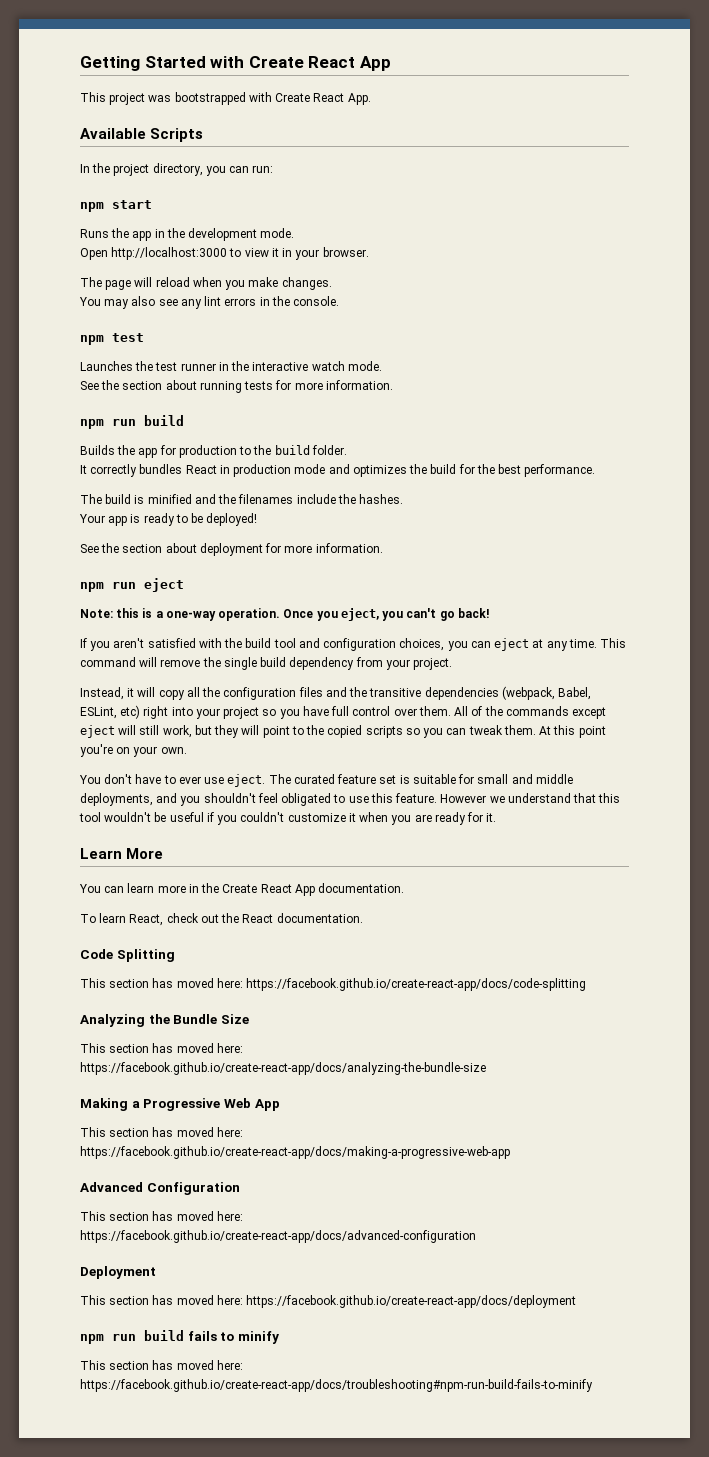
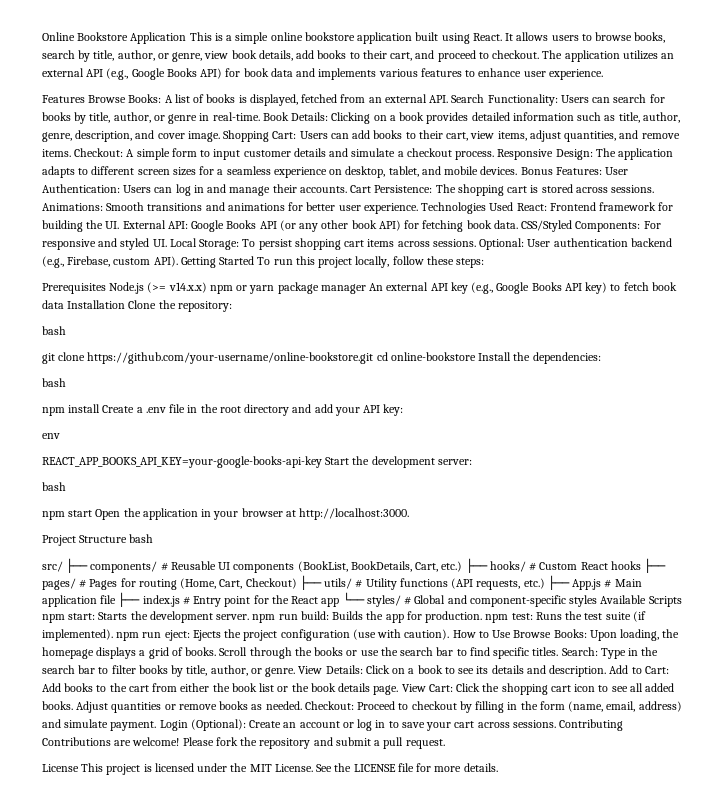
- Getting Started with Create React App
- This project was bootstrapped with Create React App.
- Available Scripts
- In the project directory, you can run:
- npm start
- Runs the app in the development mode.
- Open http://localhost:3000 to view it in your browser.
- The page will reload when you make changes.
- You may also see any lint errors in the console.
- npm test
- Launches the test runner in the interactive watch mode.
- See the section about running tests for more information.
- npm run build
- Builds the app for production to the build folder.
- It correctly bundles React in production mode and optimizes the build for the best performance.
- The build is minified and the filenames include the hashes.
- Your app is ready to be deployed!
- See the section about deployment for more information.
- npm run eject
- Note: this is a one-way operation. Once you eject, you can't go back!
- If you aren't satisfied with the build tool and configuration choices, you can eject at any time. This command will remove the single build dependency from your project.
- Instead, it will copy all the configuration files and the transitive dependencies (webpack, Babel, ESLint, etc) right into your project so you have full control over them. All of the commands except eject will still work, but they will point to the copied scripts so you can tweak them. At this point you're on your own.
- You don't have to ever use eject. The curated feature set is suitable for small and middle deployments, and you shouldn't feel obligated to use this feature. However we understand that this tool wouldn't be useful if you couldn't customize it when you are ready for it.
- Learn More
- You can learn more in the Create React App documentation.
- To learn React, check out the React documentation.
- Code Splitting
- This section has moved here: https://facebook.github.io/create-react-app/docs/code-splitting
- Analyzing the Bundle Size
- This section has moved here: https://facebook.github.io/create-react-app/docs/analyzing-the-bundle-size
- Making a Progressive Web App
- This section has moved here: https://facebook.github.io/create-react-app/docs/making-a-progressive-web-app
- Advanced Configuration
- This section has moved here: https://facebook.github.io/create-react-app/docs/advanced-configuration
- Deployment
- This section has moved here: https://facebook.github.io/create-react-app/docs/deployment
- npm run build fails to minify
- This section has moved here: https://facebook.github.io/create-react-app/docs/troubleshooting#npm-run-build-fails-to-minify
+ Online Bookstore Application This is a simple online bookstore application built using React. It allows users to browse books, search by title, author, or genre, view book details, add books to their cart, and proceed to checkout. The application utilizes an external API (e.g., Google Books API) for book data and implements various features to enhance user experience.
+ Features Browse Books: A list of books is displayed, fetched from an external API. Search Functionality: Users can search for books by title, author, or genre in real-time. Book Details: Clicking on a book provides detailed information such as title, author, genre, description, and cover image. Shopping Cart: Users can add books to their cart, view items, adjust quantities, and remove items. Checkout: A simple form to input customer details and simulate a checkout process. Responsive Design: The application adapts to different screen sizes for a seamless experience on desktop, tablet, and mobile devices. Bonus Features: User Authentication: Users can log in and manage their accounts. Cart Persistence: The shopping cart is stored across sessions. Animations: Smooth transitions and animations for better user experience. Technologies Used React: Frontend framework for building the UI. External API: Google Books API (or any other book API) for fetching book data. CSS/Styled Components: For responsive and styled UI. Local Storage: To persist shopping cart items across sessions. Optional: User authentication backend (e.g., Firebase, custom API). Getting Started To run this project locally, follow these steps:
+ Prerequisites Node.js (>= v14.x.x) npm or yarn package manager An external API key (e.g., Google Books API key) to fetch book data Installation Clone the repository:
+ bash
+ git clone https://github.com/your-username/online-bookstore.git cd online-bookstore Install the dependencies:
+ bash
+ npm install Create a .env file in the root directory and add your API key:
+ env
+ REACT_APP_BOOKS_API_KEY=your-google-books-api-key Start the development server:
+ bash
+ npm start Open the application in your browser at http://localhost:3000.
+ Project Structure bash
+ src/ ├── components/ # Reusable UI components (BookList, BookDetails, Cart, etc.) ├── hooks/ # Custom React hooks ├── pages/ # Pages for routing (Home, Cart, Checkout) ├── utils/ # Utility functions (API requests, etc.) ├── App.js # Main application file ├── index.js # Entry point for the React app └── styles/ # Global and component-specific styles Available Scripts npm start: Starts the development server. npm run build: Builds the app for production. npm test: Runs the test suite (if implemented). npm run eject: Ejects the project configuration (use with caution). How to Use Browse Books: Upon loading, the homepage displays a grid of books. Scroll through the books or use the search bar to find specific titles. Search: Type in the search bar to filter books by title, author, or genre. View Details: Click on a book to see its details and description. Add to Cart: Add books to the cart from either the book list or the book details page. View Cart: Click the shopping cart icon to see all added books. Adjust quantities or remove books as needed. Checkout: Proceed to checkout by filling in the form (name, email, address) and simulate payment. Login (Optional): Create an account or log in to save your cart across sessions. Contributing Contributions are welcome! Please fork the repository and submit a pull request.
+ License This project is licensed under the MIT License. See the LICENSE file for more details.

